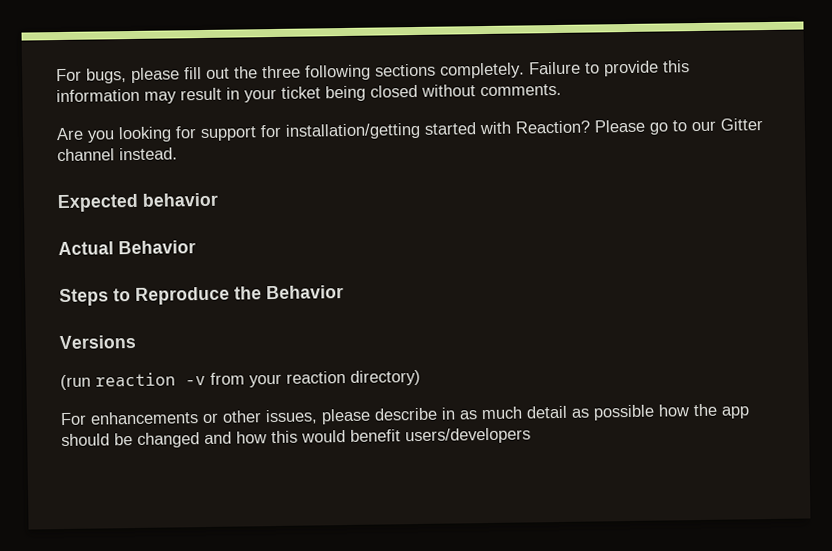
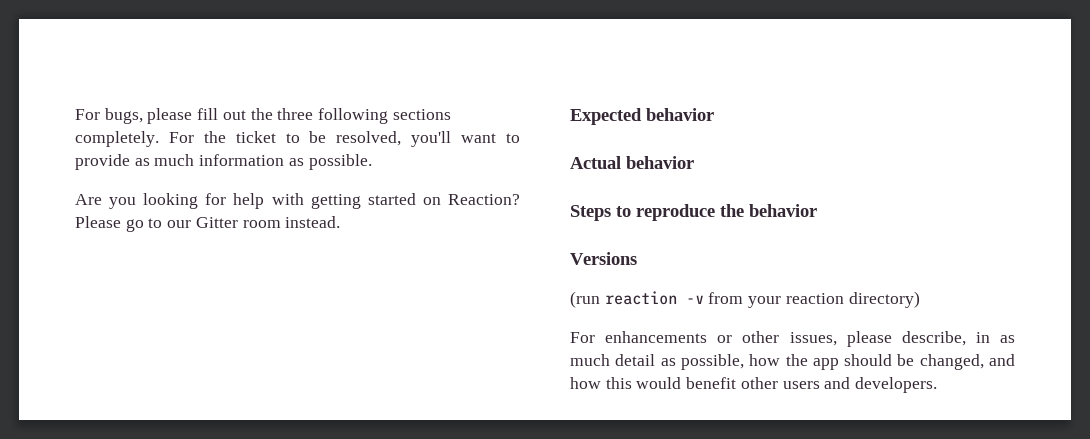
- Failure to provide this information may result in your ticket being closed without comments.
+ For the ticket to be resolved, you'll want to provide as much information as possible.
- Are you looking for support for installation/getting started with Reaction?
+ Are you looking for help with getting started on Reaction?
- Please go to our Gitter channel instead.
+ Please go to our Gitter room instead.
- Actual Behavior
+ Actual behavior
- Steps to Reproduce the Behavior
+ Steps to reproduce the behavior
- For enhancements or other issues, please describe in as much detail as possible how the app should be changed and how this would benefit users/developers
+ For enhancements or other issues, please describe, in as much detail as possible, how the app should be changed, and how this would benefit other users and developers.

